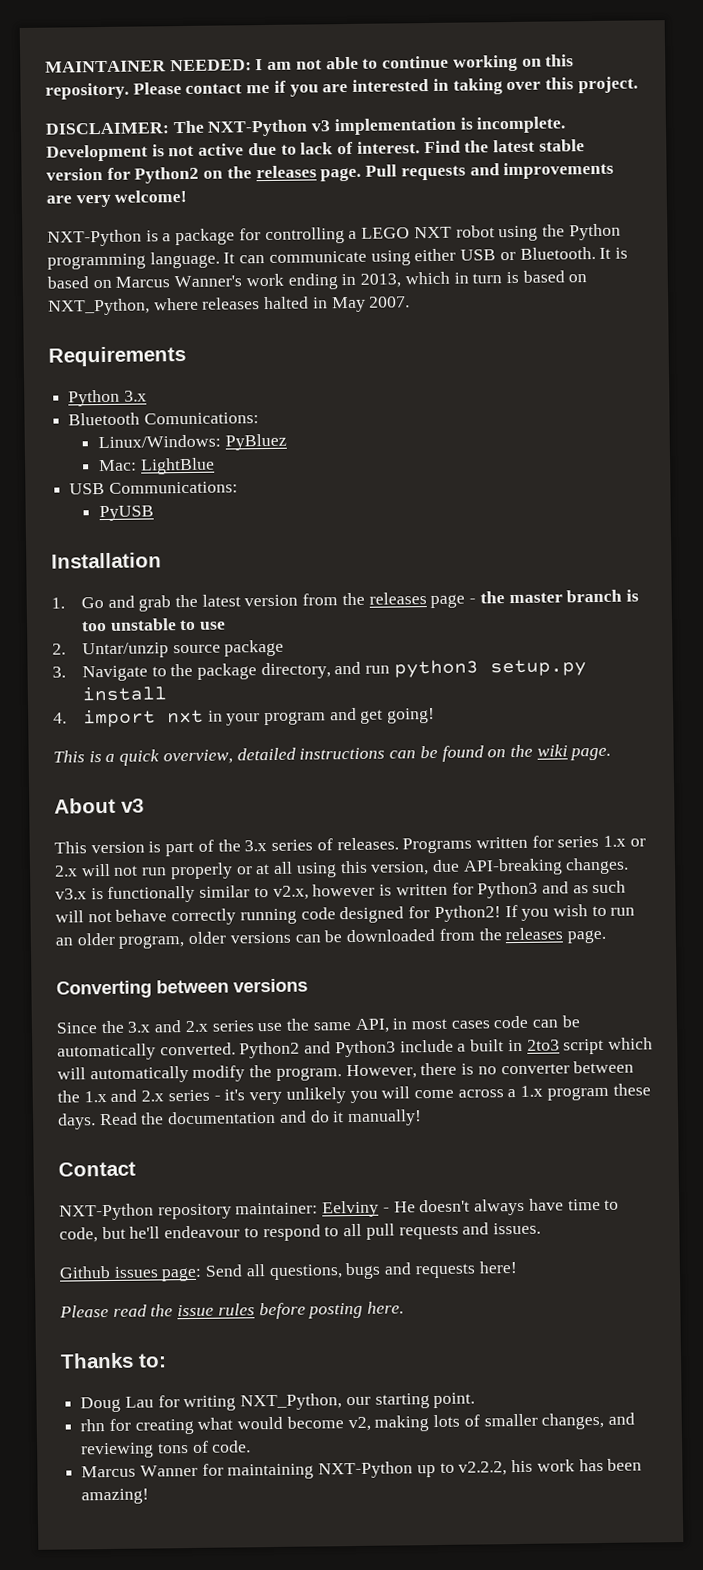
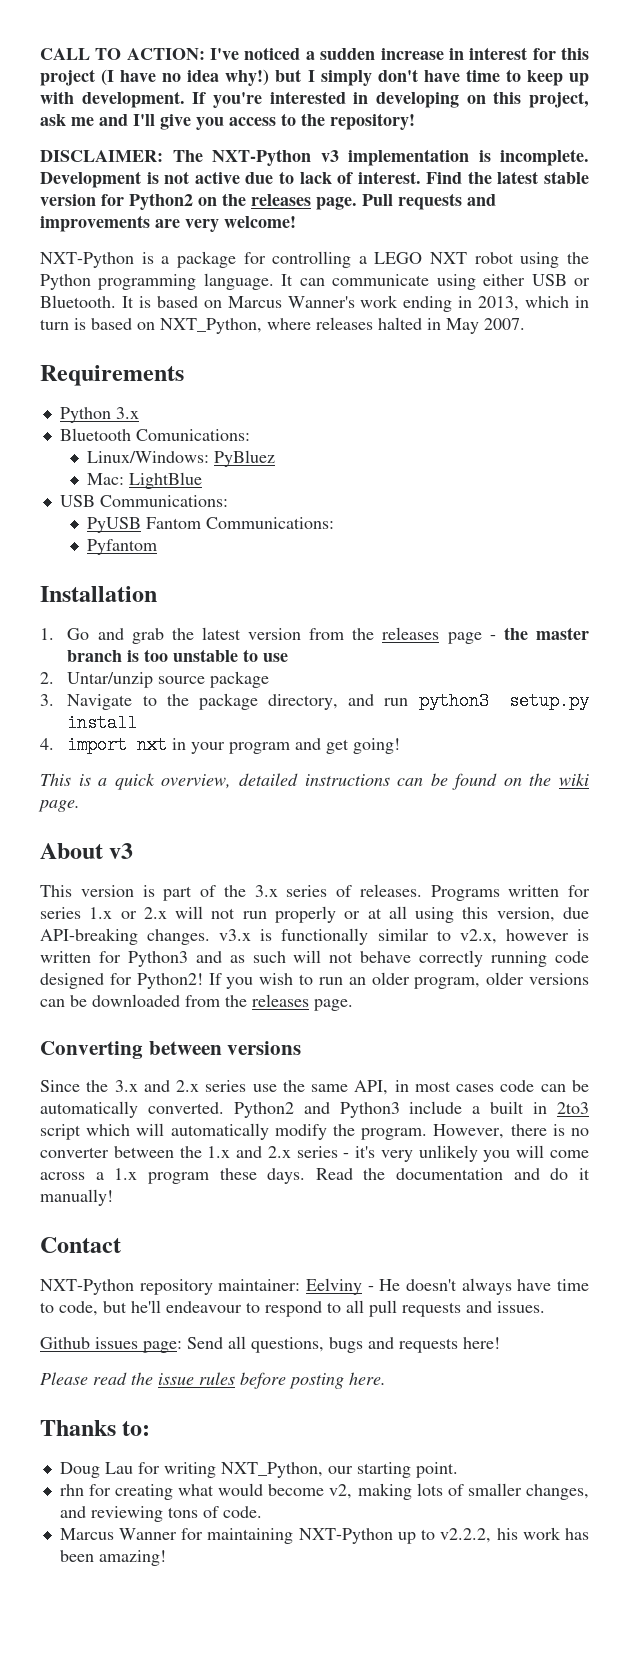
- MAINTAINER NEEDED: I am not able to continue working on this repository. Please contact me if you are interested in taking over this project.
+ CALL TO ACTION: I've noticed a sudden increase in interest for this project (I have no idea why!) but I simply don't have time to keep up with development. If you're interested in developing on this project, ask me and I'll give you access to the repository!
- PyUSB
+ PyUSB Fantom Communications:
+ Pyfantom

